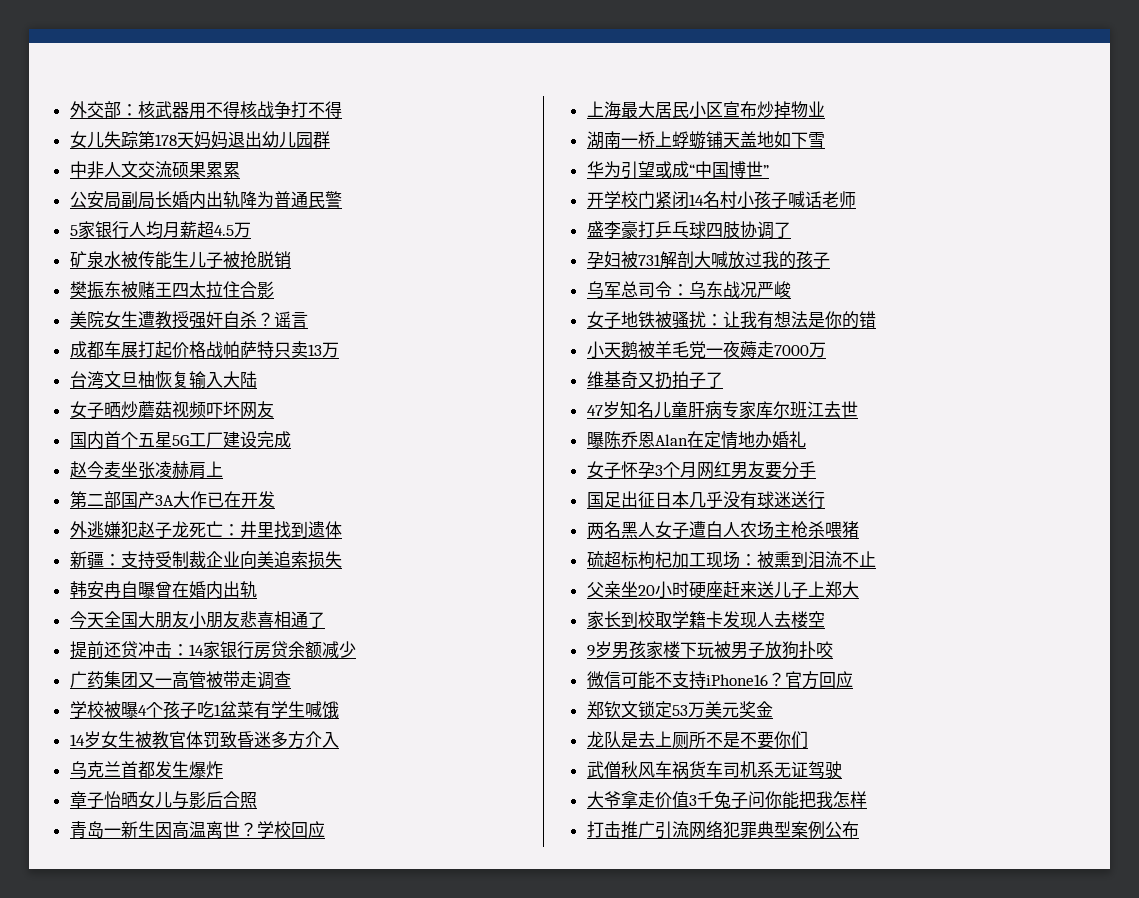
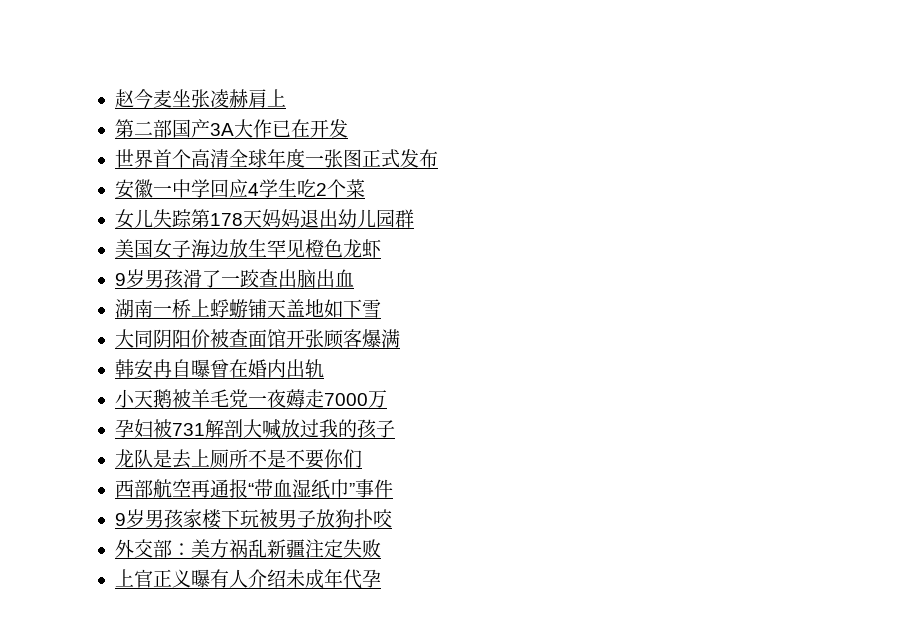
- 外交部：核武器用不得核战争打不得
- 女儿失踪第178天妈妈退出幼儿园群
- 中非人文交流硕果累累
- 公安局副局长婚内出轨降为普通民警
- 5家银行人均月薪超4.5万
- 矿泉水被传能生儿子被抢脱销
- 樊振东被赌王四太拉住合影
- 美院女生遭教授强奸自杀？谣言
- 成都车展打起价格战帕萨特只卖13万
- 台湾文旦柚恢复输入大陆
- 女子晒炒蘑菇视频吓坏网友
- 国内首个五星5G工厂建设完成
- 外逃嫌犯赵子龙死亡：井里找到遗体
- 新疆：支持受制裁企业向美追索损失
- 韩安冉自曝曾在婚内出轨
- 今天全国大朋友小朋友悲喜相通了
- 提前还贷冲击：14家银行房贷余额减少
- 广药集团又一高管被带走调查
- 学校被曝4个孩子吃1盆菜有学生喊饿
- 14岁女生被教官体罚致昏迷多方介入
- 乌克兰首都发生爆炸
- 章子怡晒女儿与影后合照
- 青岛一新生因高温离世？学校回应
- 上海最大居民小区宣布炒掉物业
+ 世界首个高清全球年度一张图正式发布
+ 安徽一中学回应4学生吃2个菜
+ 女儿失踪第178天妈妈退出幼儿园群
+ 美国女子海边放生罕见橙色龙虾
+ 9岁男孩滑了一跤查出脑出血
- 华为引望或成“中国博世”
- 开学校门紧闭14名村小孩子喊话老师
- 盛李豪打乒乓球四肢协调了
+ 大同阴阳价被查面馆开张顾客爆满
+ 韩安冉自曝曾在婚内出轨
+ 小天鹅被羊毛党一夜薅走7000万
- 乌军总司令：乌东战况严峻
- 女子地铁被骚扰：让我有想法是你的错
- 小天鹅被羊毛党一夜薅走7000万
- 维基奇又扔拍子了
- 47岁知名儿童肝病专家库尔班江去世
- 曝陈乔恩Alan在定情地办婚礼
- 女子怀孕3个月网红男友要分手
- 国足出征日本几乎没有球迷送行
- 两名黑人女子遭白人农场主枪杀喂猪
- 硫超标枸杞加工现场：被熏到泪流不止
- 父亲坐20小时硬座赶来送儿子上郑大
- 家长到校取学籍卡发现人去楼空
+ 龙队是去上厕所不是不要你们
+ 西部航空再通报“带血湿纸巾”事件
- 微信可能不支持iPhone16？官方回应
- 郑钦文锁定53万美元奖金
- 龙队是去上厕所不是不要你们
- 武僧秋风车祸货车司机系无证驾驶
- 大爷拿走价值3千兔子问你能把我怎样
- 打击推广引流网络犯罪典型案例公布
+ 外交部：美方祸乱新疆注定失败
+ 上官正义曝有人介绍未成年代孕

